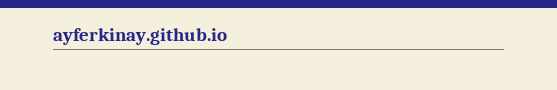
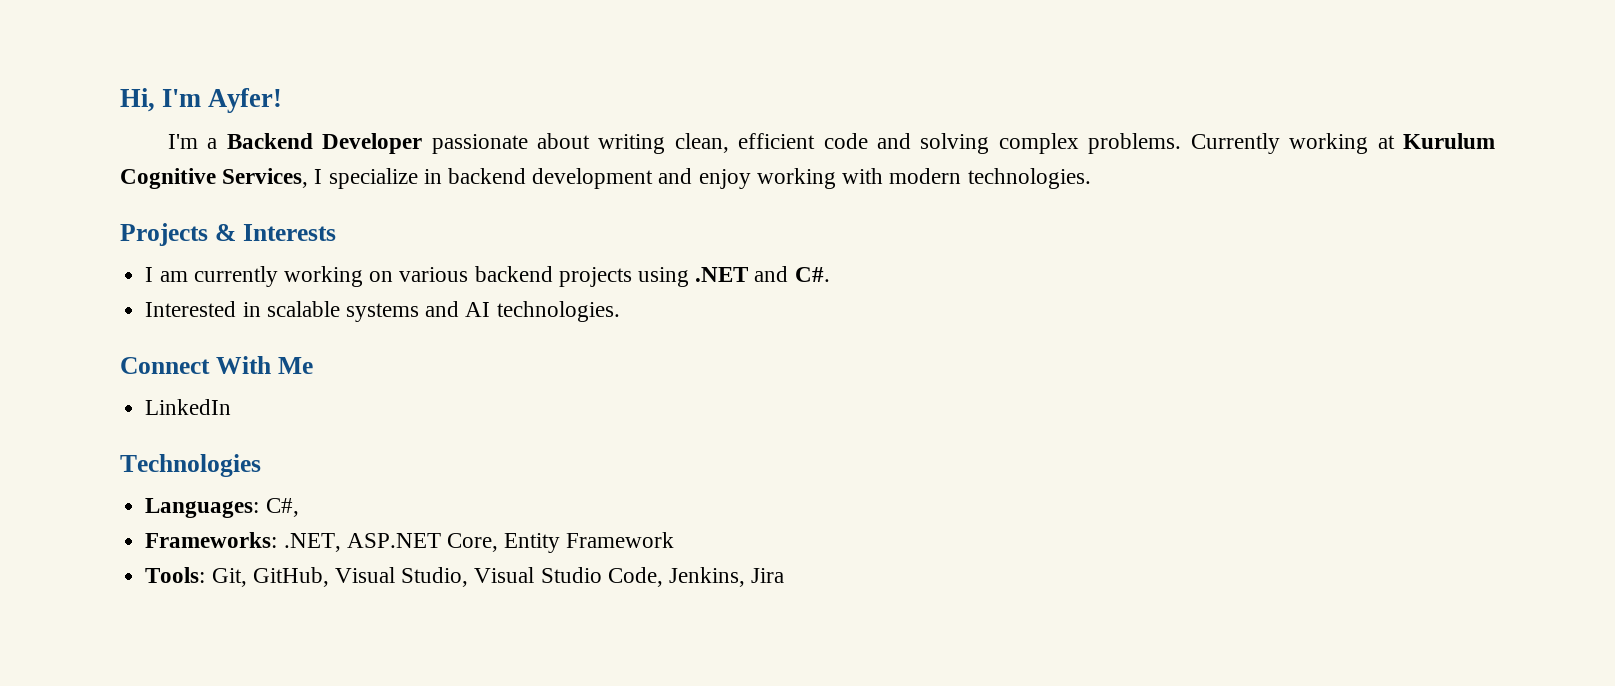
- ayferkinay.github.io
+ Hi, I'm Ayfer!
+ I'm a Backend Developer passionate about writing clean, efficient code and solving complex problems. Currently working at Kurulum Cognitive Services, I specialize in backend development and enjoy working with modern technologies.
+ Projects & Interests
+ I am currently working on various backend projects using .NET and C#.
+ Interested in scalable systems and AI technologies.
+ Connect With Me
+ LinkedIn
+ Technologies
+ Languages: C#,
+ Frameworks: .NET, ASP.NET Core, Entity Framework
+ Tools: Git, GitHub, Visual Studio, Visual Studio Code, Jenkins, Jira

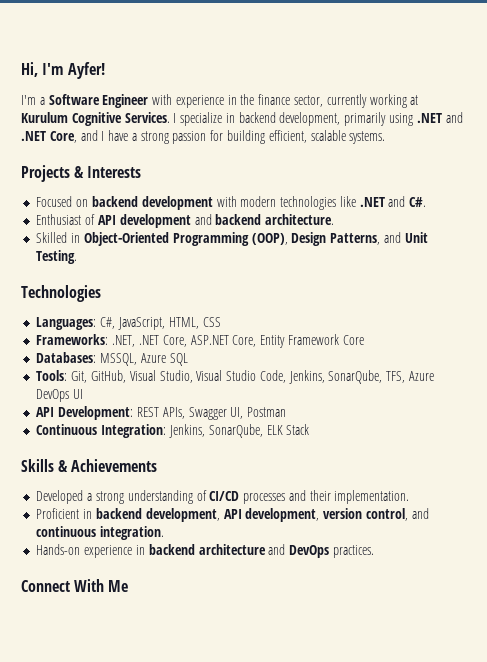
- I'm a Backend Developer passionate about writing clean, efficient code and solving complex problems. Currently working at Kurulum Cognitive Services, I specialize in backend development and enjoy working with modern technologies.
+ I'm a Software Engineer with experience in the finance sector, currently working at Kurulum Cognitive Services. I specialize in backend development, primarily using .NET and .NET Core, and I have a strong passion for building efficient, scalable systems.
  Projects & Interests
- I am currently working on various backend projects using .NET and C#.
- Interested in scalable systems and AI technologies.
- Connect With Me
- LinkedIn
+ Focused on backend development with modern technologies like .NET and C#.
+ Enthusiast of API development and backend architecture.
+ Skilled in Object-Oriented Programming (OOP), Design Patterns, and Unit Testing.
- Languages: C#,
+ Languages: C#, JavaScript, HTML, CSS
- Frameworks: .NET, ASP.NET Core, Entity Framework
+ Frameworks: .NET, .NET Core, ASP.NET Core, Entity Framework Core
+ Databases: MSSQL, Azure SQL
- Tools: Git, GitHub, Visual Studio, Visual Studio Code, Jenkins, Jira
+ Tools: Git, GitHub, Visual Studio, Visual Studio Code, Jenkins, SonarQube, TFS, Azure DevOps UI
+ API Development: REST APIs, Swagger UI, Postman
+ Continuous Integration: Jenkins, SonarQube, ELK Stack
+ Skills & Achievements
+ Developed a strong understanding of CI/CD processes and their implementation.
+ Proficient in backend development, API development, version control, and continuous integration.
+ Hands-on experience in backend architecture and DevOps practices.
+ Connect With Me

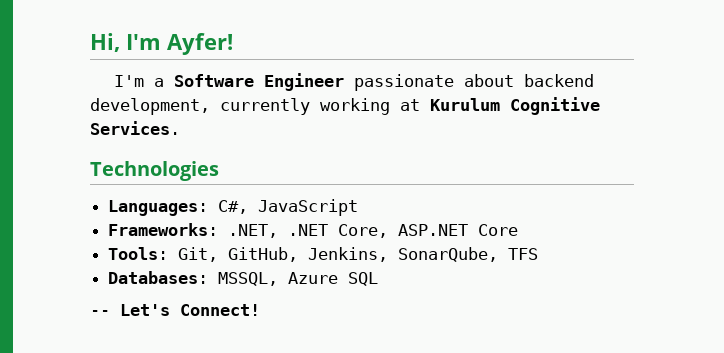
- I'm a Software Engineer with experience in the finance sector, currently working at Kurulum Cognitive Services. I specialize in backend development, primarily using .NET and .NET Core, and I have a strong passion for building efficient, scalable systems.
- Projects & Interests
- Focused on backend development with modern technologies like .NET and C#.
- Enthusiast of API development and backend architecture.
- Skilled in Object-Oriented Programming (OOP), Design Patterns, and Unit Testing.
+ I'm a Software Engineer passionate about backend development, currently working at Kurulum Cognitive Services.
- Languages: C#, JavaScript, HTML, CSS
+ Languages: C#, JavaScript
- Frameworks: .NET, .NET Core, ASP.NET Core, Entity Framework Core
+ Frameworks: .NET, .NET Core, ASP.NET Core
+ Tools: Git, GitHub, Jenkins, SonarQube, TFS
  Databases: MSSQL, Azure SQL
- Tools: Git, GitHub, Visual Studio, Visual Studio Code, Jenkins, SonarQube, TFS, Azure DevOps UI
- API Development: REST APIs, Swagger UI, Postman
- Continuous Integration: Jenkins, SonarQube, ELK Stack
- Skills & Achievements
- Developed a strong understanding of CI/CD processes and their implementation.
- Proficient in backend development, API development, version control, and continuous integration.
- Hands-on experience in backend architecture and DevOps practices.
- Connect With Me
+ -- Let's Connect!

